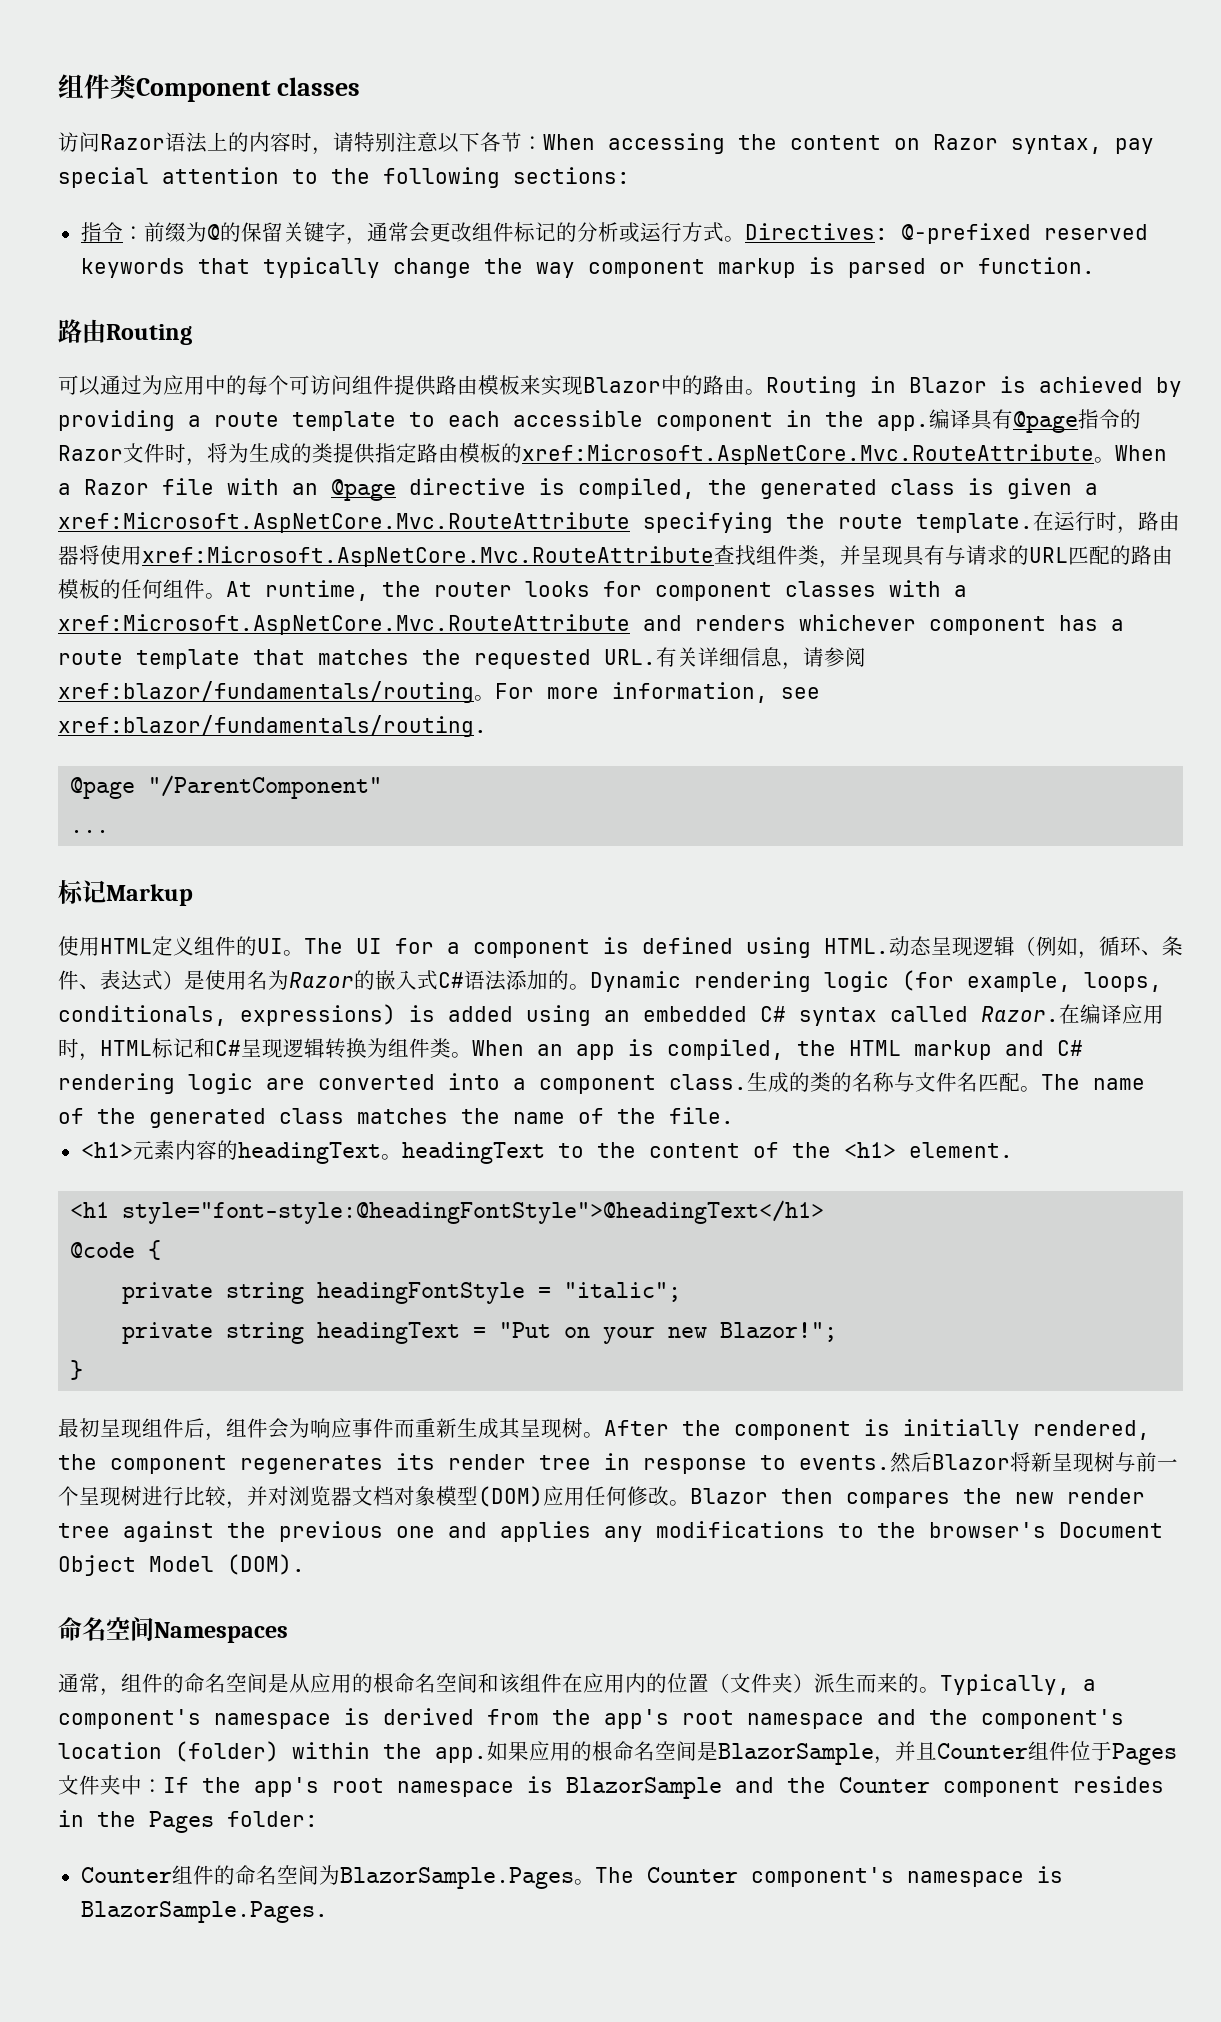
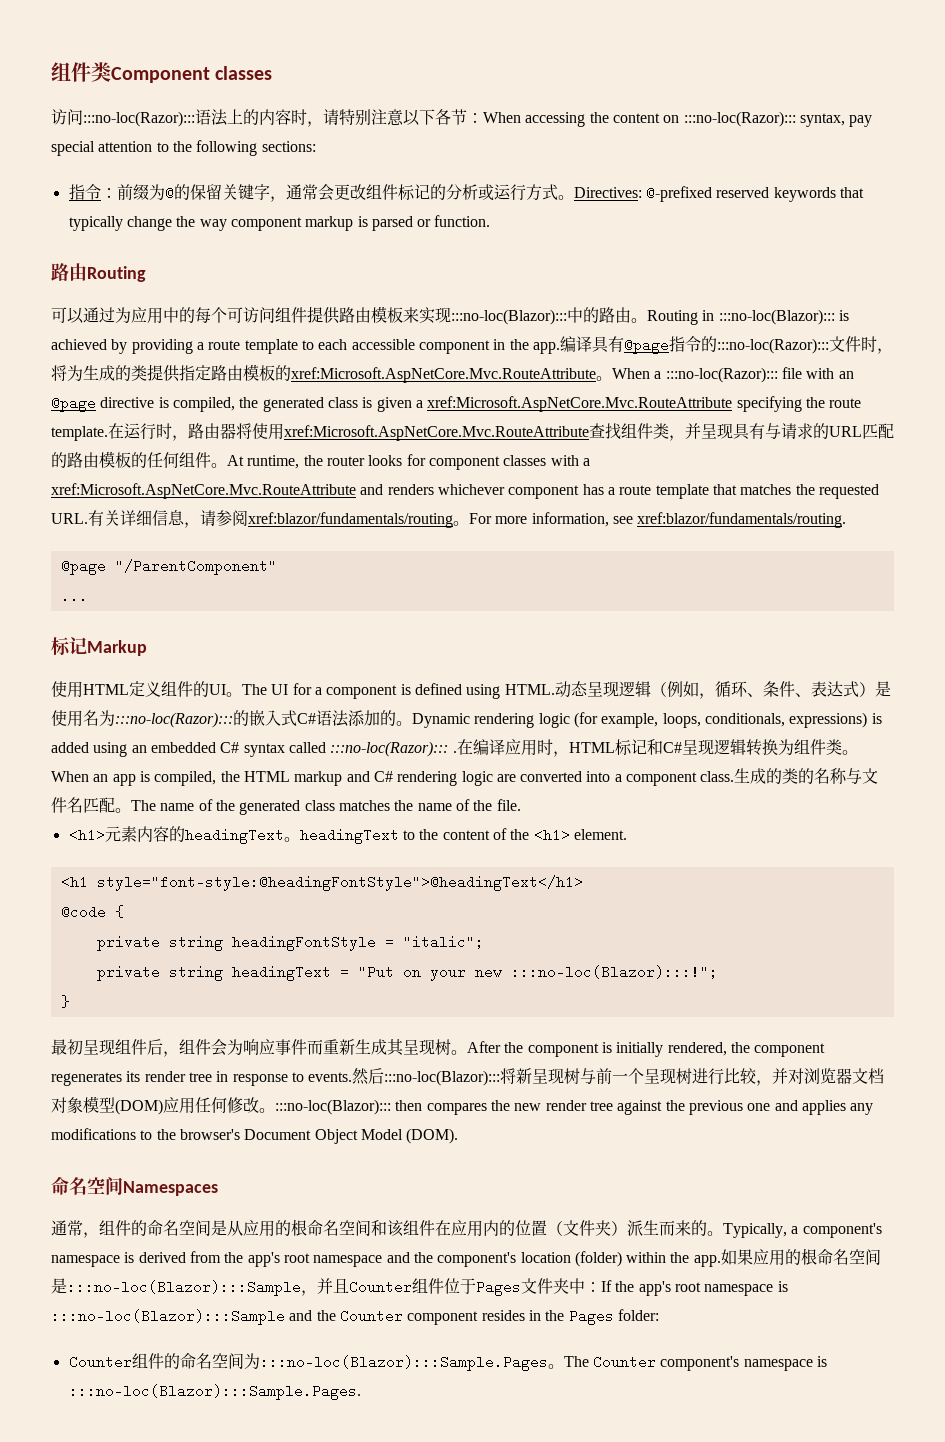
- 访问Razor语法上的内容时，请特别注意以下各节：When accessing the content on Razor syntax, pay special attention to the following sections:
+ 访问:::no-loc(Razor):::语法上的内容时，请特别注意以下各节：When accessing the content on :::no-loc(Razor)::: syntax, pay special attention to the following sections:
- 可以通过为应用中的每个可访问组件提供路由模板来实现Blazor中的路由。
+ 可以通过为应用中的每个可访问组件提供路由模板来实现:::no-loc(Blazor):::中的路由。
- Routing in Blazor is achieved by providing a route template to each accessible component in the app.
+ Routing in :::no-loc(Blazor)::: is achieved by providing a route template to each accessible component in the app.
- 编译具有@page指令的Razor文件时，将为生成的类提供指定路由模板的xref:Microsoft.AspNetCore.Mvc.RouteAttribute。
+ 编译具有@page指令的:::no-loc(Razor):::文件时，将为生成的类提供指定路由模板的xref:Microsoft.AspNetCore.Mvc.RouteAttribute。
- When a Razor file with an @page directive is compiled, the generated class is given a xref:Microsoft.AspNetCore.Mvc.RouteAttribute specifying the route template.
+ When a :::no-loc(Razor)::: file with an @page directive is compiled, the generated class is given a xref:Microsoft.AspNetCore.Mvc.RouteAttribute specifying the route template.
- 动态呈现逻辑（例如，循环、条件、表达式）是使用名为Razor的嵌入式C#语法添加的。
+ 动态呈现逻辑（例如，循环、条件、表达式）是使用名为:::no-loc(Razor):::的嵌入式C#语法添加的。
- Dynamic rendering logic (for example, loops, conditionals, expressions) is added using an embedded C# syntax called Razor.
+ Dynamic rendering logic (for example, loops, conditionals, expressions) is added using an embedded C# syntax called :::no-loc(Razor)::: .
- private string headingText = "Put on your new Blazor!";
+ private string headingText = "Put on your new :::no-loc(Blazor):::!";
- 然后Blazor将新呈现树与前一个呈现树进行比较，并对浏览器文档对象模型(DOM)应用任何修改。Blazor then compares the new render tree against the previous one and applies any modifications to the browser's Document Object Model (DOM).
+ 然后:::no-loc(Blazor):::将新呈现树与前一个呈现树进行比较，并对浏览器文档对象模型(DOM)应用任何修改。:::no-loc(Blazor)::: then compares the new render tree against the previous one and applies any modifications to the browser's Document Object Model (DOM).
- 如果应用的根命名空间是BlazorSample，并且Counter组件位于Pages文件夹中：If the app's root namespace is BlazorSample and the Counter component resides in the Pages folder:
+ 如果应用的根命名空间是:::no-loc(Blazor):::Sample，并且Counter组件位于Pages文件夹中：If the app's root namespace is :::no-loc(Blazor):::Sample and the Counter component resides in the Pages folder:
- Counter组件的命名空间为BlazorSample.Pages。
+ Counter组件的命名空间为:::no-loc(Blazor):::Sample.Pages。
- The Counter component's namespace is BlazorSample.Pages.
+ The Counter component's namespace is :::no-loc(Blazor):::Sample.Pages.

